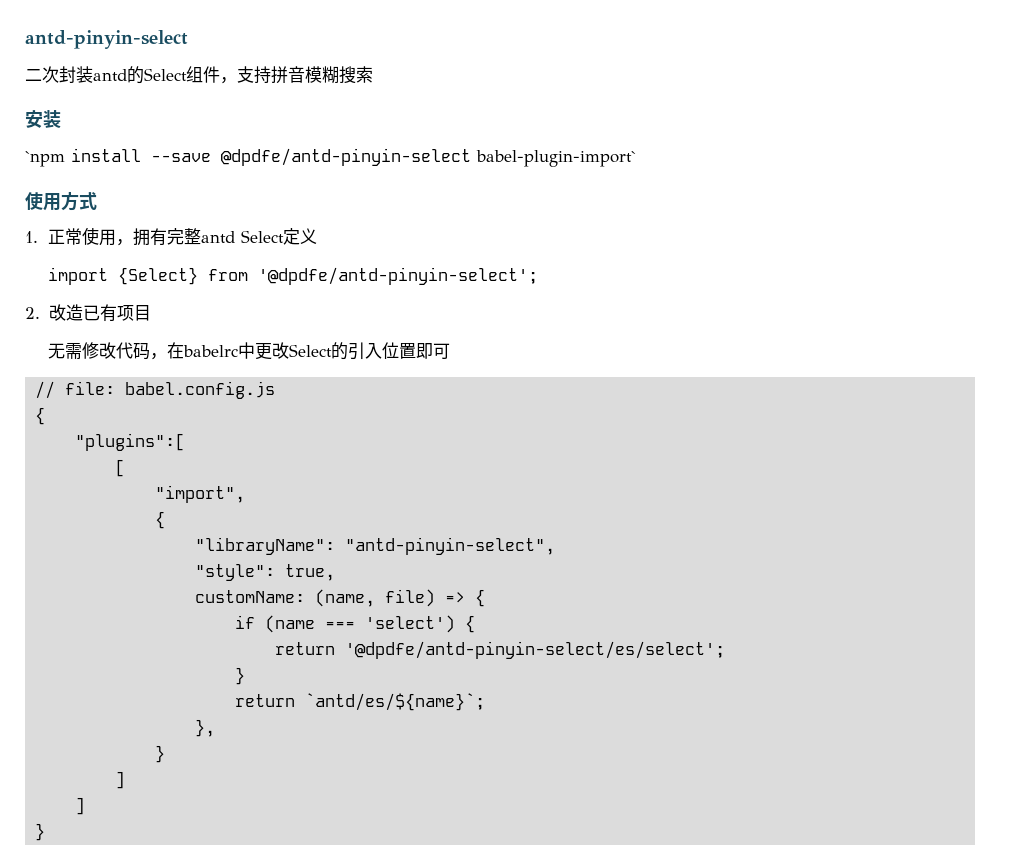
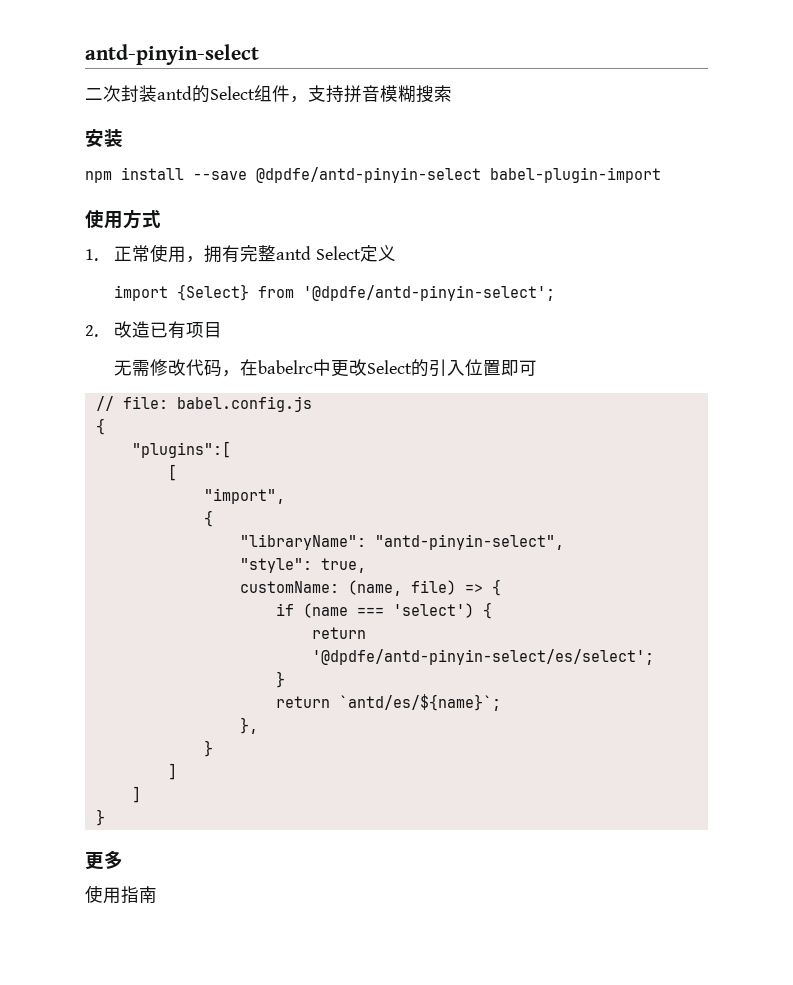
- `npm install --save @dpdfe/antd-pinyin-select babel-plugin-import`
+ npm install --save @dpdfe/antd-pinyin-select babel-plugin-import
+ 更多
+ 使用指南

